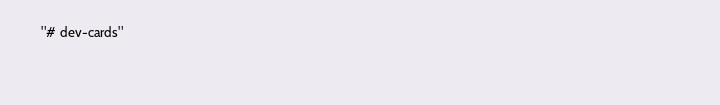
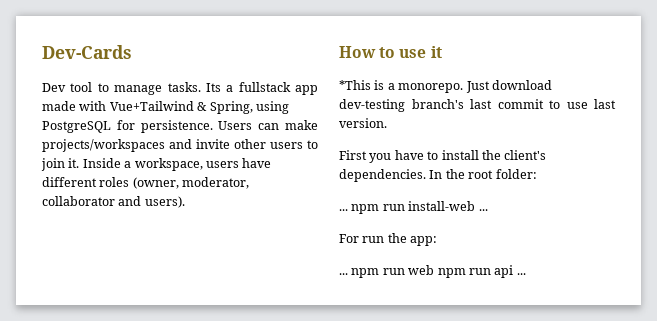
- "# dev-cards"
+ Dev-Cards
+ Dev tool to manage tasks. Its a fullstack app made with Vue+Tailwind & Spring, using PostgreSQL for persistence. Users can make projects/workspaces and invite other users to join it. Inside a workspace, users have different roles (owner, moderator, collaborator and users).
+ How to use it
+ *This is a monorepo. Just download dev-testing branch's last commit to use last version.
+ First you have to install the client's dependencies. In the root folder:
+ ... npm run install-web ...
+ For run the app:
+ ... npm run web npm run api ...

